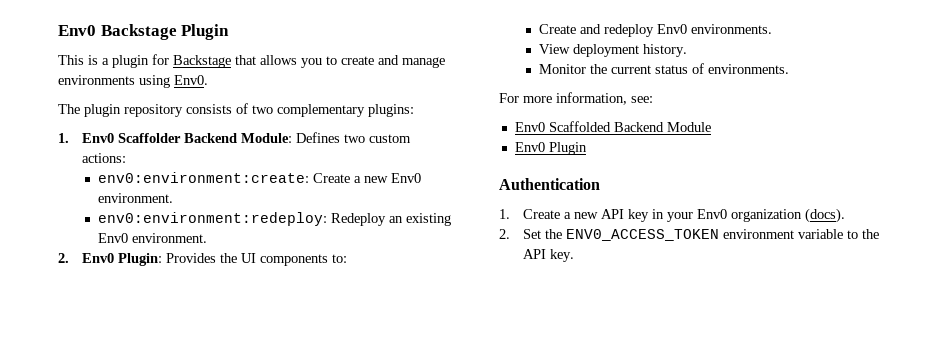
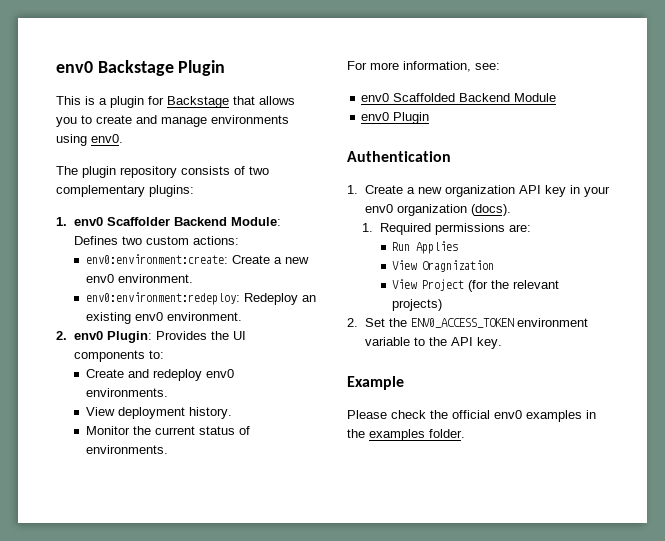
- Env0 Backstage Plugin
+ env0 Backstage Plugin
- This is a plugin for Backstage that allows you to create and manage environments using Env0.
+ This is a plugin for Backstage that allows you to create and manage environments using env0.
- 1. Env0 Scaffolder Backend Module: Defines two custom actions:
+ 1. env0 Scaffolder Backend Module: Defines two custom actions:
- env0:environment:create: Create a new Env0 environment.
+ env0:environment:create: Create a new env0 environment.
- env0:environment:redeploy: Redeploy an existing Env0 environment.
+ env0:environment:redeploy: Redeploy an existing env0 environment.
- 2. Env0 Plugin: Provides the UI components to:
+ 2. env0 Plugin: Provides the UI components to:
- Create and redeploy Env0 environments.
+ Create and redeploy env0 environments.
- Env0 Scaffolded Backend Module
+ env0 Scaffolded Backend Module
- Env0 Plugin
+ env0 Plugin
- 1. Create a new API key in your Env0 organization (docs).
+ 1. Create a new organization API key in your env0 organization (docs).
+ 1. Required permissions are:
+ Run Applies
+ View Oragnization
+ View Project (for the relevant projects)
+ Example
+ Please check the official env0 examples in the examples folder.

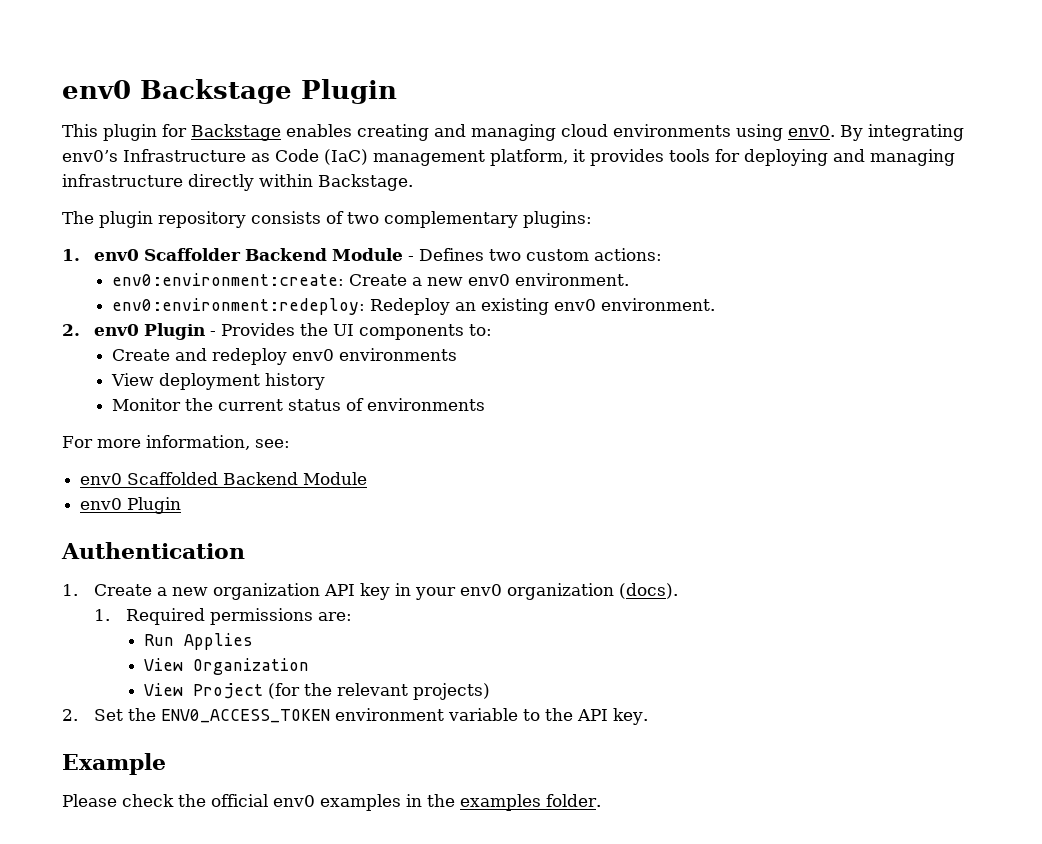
- This is a plugin for Backstage that allows you to create and manage environments using env0.
+ This plugin for Backstage enables creating and managing cloud environments using env0. By integrating env0’s Infrastructure as Code (IaC) management platform, it provides tools for deploying and managing infrastructure directly within Backstage.
- 1. env0 Scaffolder Backend Module: Defines two custom actions:
+ 1. env0 Scaffolder Backend Module - Defines two custom actions:
- 2. env0 Plugin: Provides the UI components to:
+ 2. env0 Plugin - Provides the UI components to:
- Create and redeploy env0 environments.
+ Create and redeploy env0 environments
- View deployment history.
+ View deployment history
- Monitor the current status of environments.
+ Monitor the current status of environments
- View Oragnization
+ View Organization

